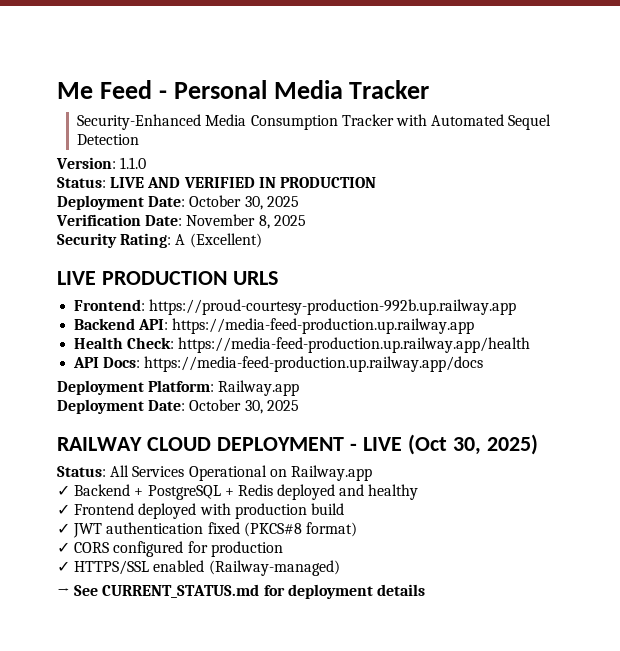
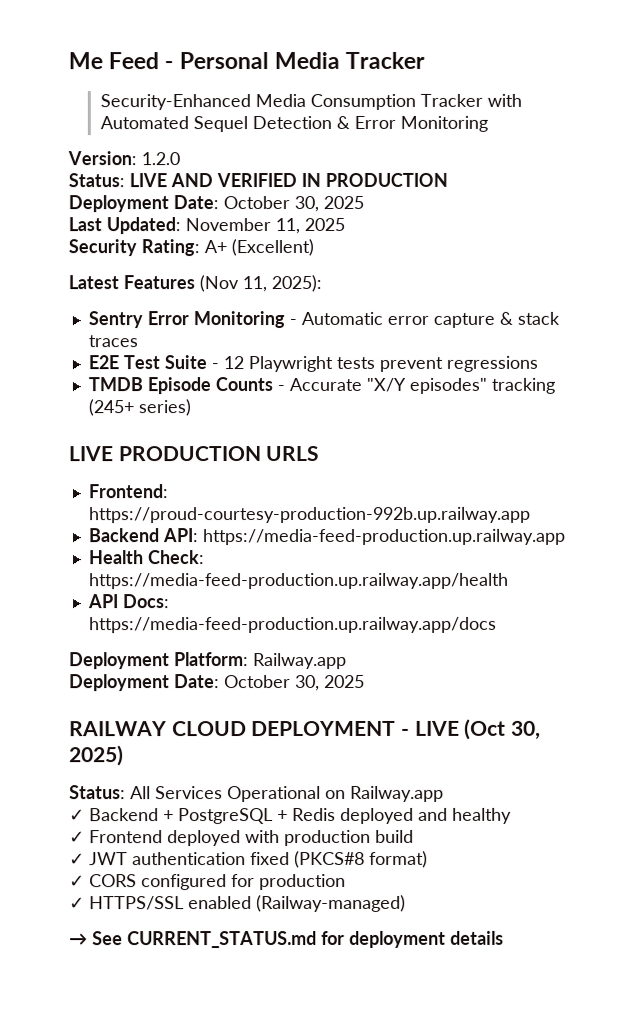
- Security-Enhanced Media Consumption Tracker with Automated Sequel Detection
+ Security-Enhanced Media Consumption Tracker with Automated Sequel Detection & Error Monitoring
- Version: 1.1.0
+ Version: 1.2.0
- Verification Date: November 8, 2025
+ Last Updated: November 11, 2025
- Security Rating: A (Excellent)
+ Security Rating: A+ (Excellent)
+ Latest Features (Nov 11, 2025):
+ Sentry Error Monitoring - Automatic error capture & stack traces
+ E2E Test Suite - 12 Playwright tests prevent regressions
+ TMDB Episode Counts - Accurate "X/Y episodes" tracking (245+ series)

